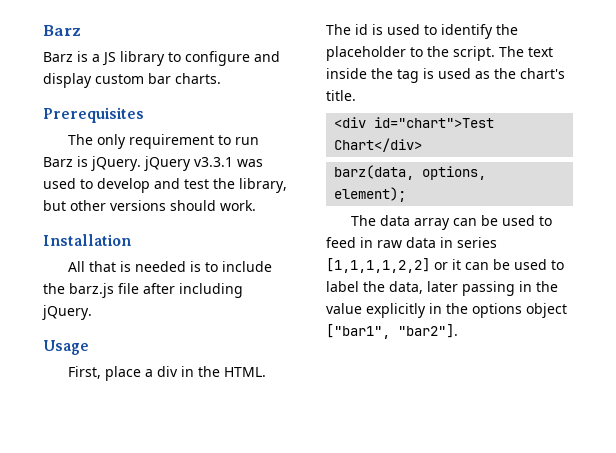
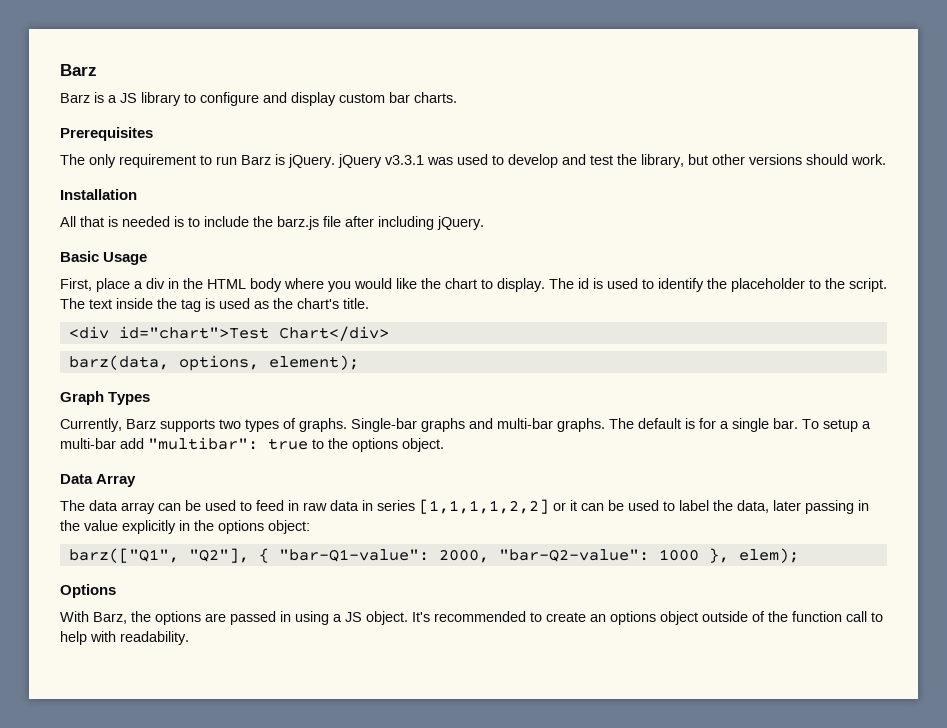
- Usage
+ Basic Usage
- First, place a div in the HTML.
+ First, place a div in the HTML body where you would like the chart to display.
+ Graph Types
+ Currently, Barz supports two types of graphs. Single-bar graphs and multi-bar graphs. The default is for a single bar. To setup a multi-bar add "multibar": true to the options object.
+ Data Array
- The data array can be used to feed in raw data in series [1,1,1,1,2,2] or it can be used to label the data, later passing in the value explicitly in the options object ["bar1", "bar2"].
+ The data array can be used to feed in raw data in series [1,1,1,1,2,2] or it can be used to label the data, later passing in the value explicitly in the options object:
+ barz(["Q1", "Q2"], { "bar-Q1-value": 2000, "bar-Q2-value": 1000 }, elem);
+ Options
+ With Barz, the options are passed in using a JS object. It's recommended to create an options object outside of the function call to help with readability.

